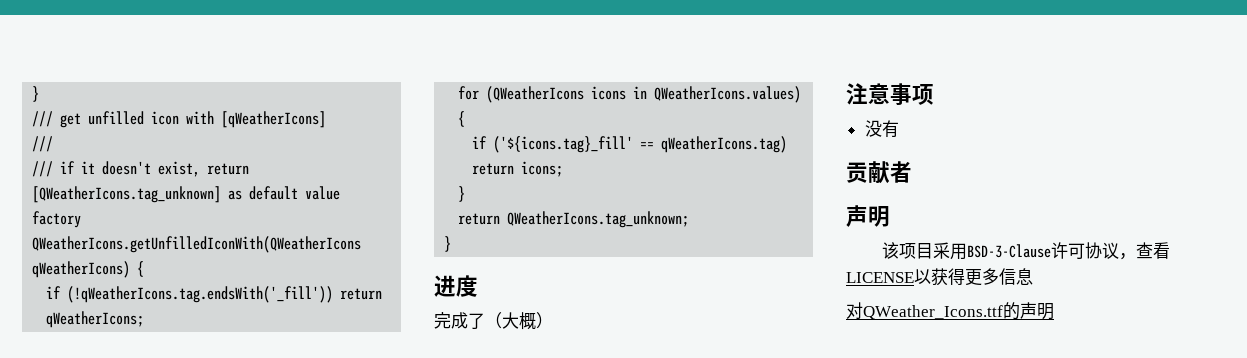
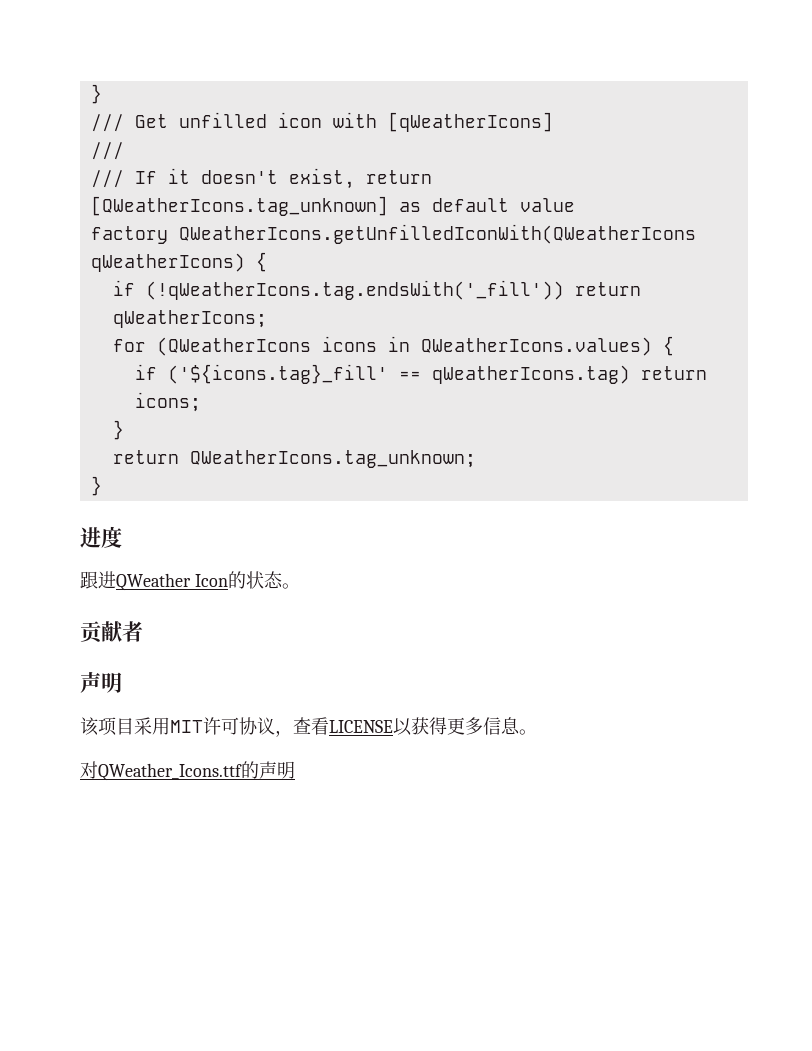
- /// get unfilled icon with [qWeatherIcons]
+ /// Get unfilled icon with [qWeatherIcons]
- /// if it doesn't exist, return [QWeatherIcons.tag_unknown] as default value
+ /// If it doesn't exist, return [QWeatherIcons.tag_unknown] as default value
- 完成了（大概）
- 注意事项
- 没有
+ 跟进QWeather Icon的状态。
- 该项目采用BSD-3-Clause许可协议，查看LICENSE以获得更多信息
+ 该项目采用MIT许可协议，查看LICENSE以获得更多信息。

